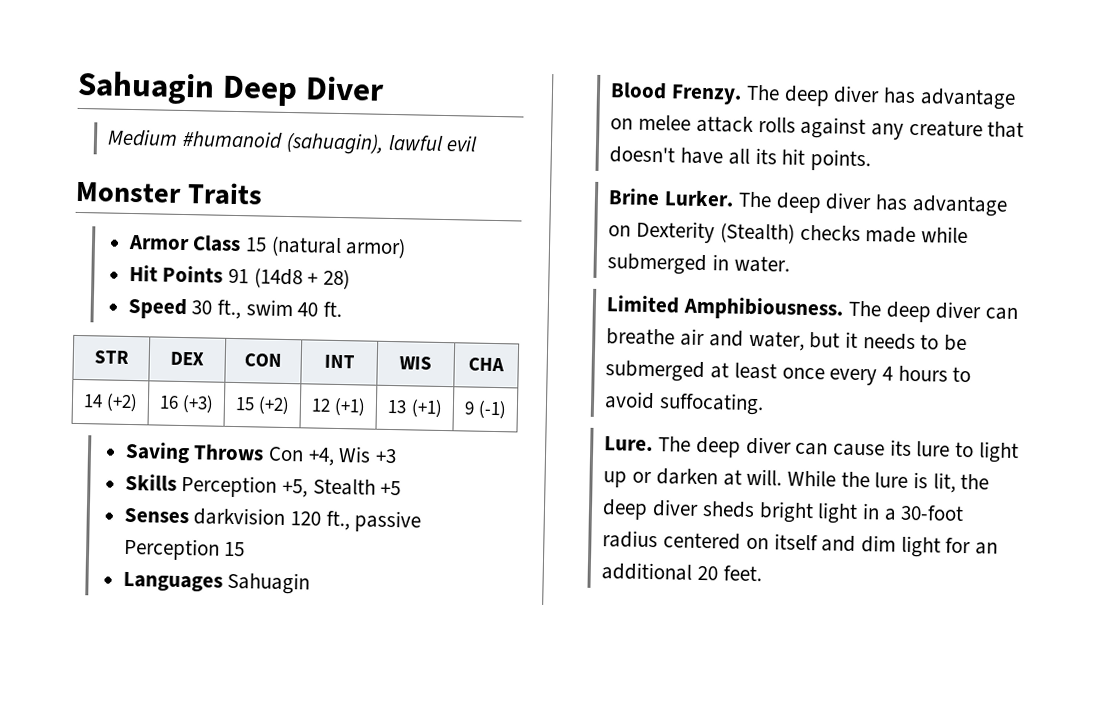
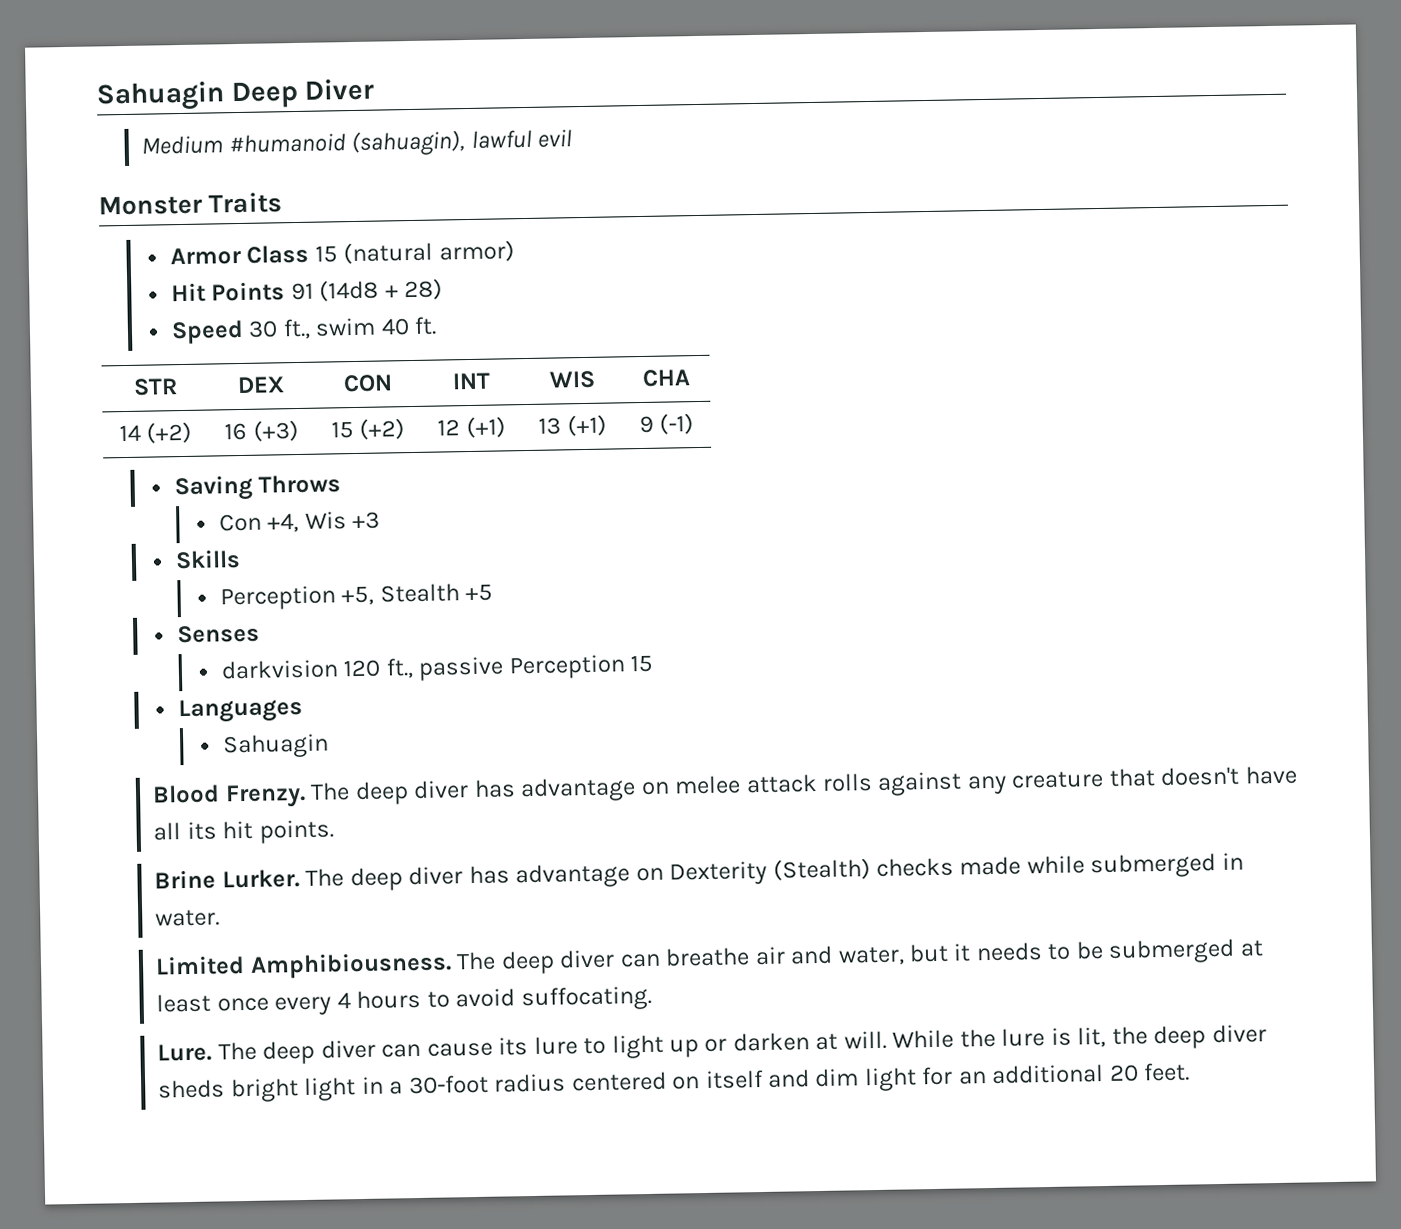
- Saving Throws Con +4, Wis +3
+ Saving Throws
+ Con +4, Wis +3
- Skills Perception +5, Stealth +5
+ Skills
+ Perception +5, Stealth +5
- Senses darkvision 120 ft., passive Perception 15
+ Senses
+ darkvision 120 ft., passive Perception 15
- Languages Sahuagin
+ Languages
+ Sahuagin

